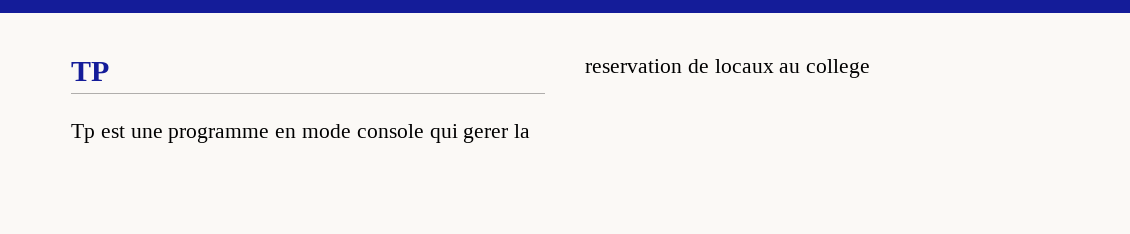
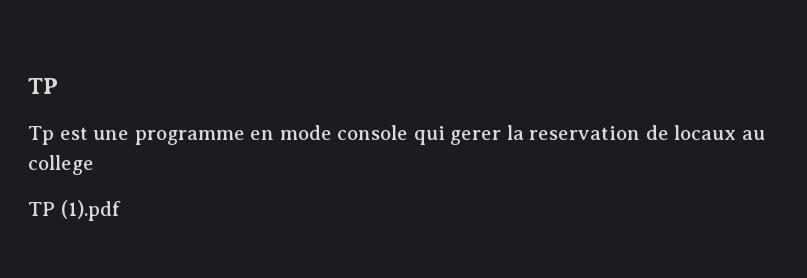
+ TP (1).pdf

